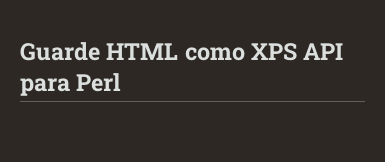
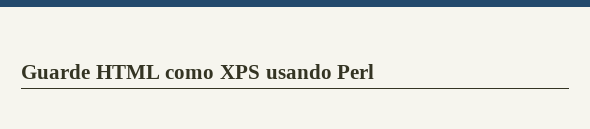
- Guarde HTML como XPS API para Perl
+ Guarde HTML como XPS usando Perl

